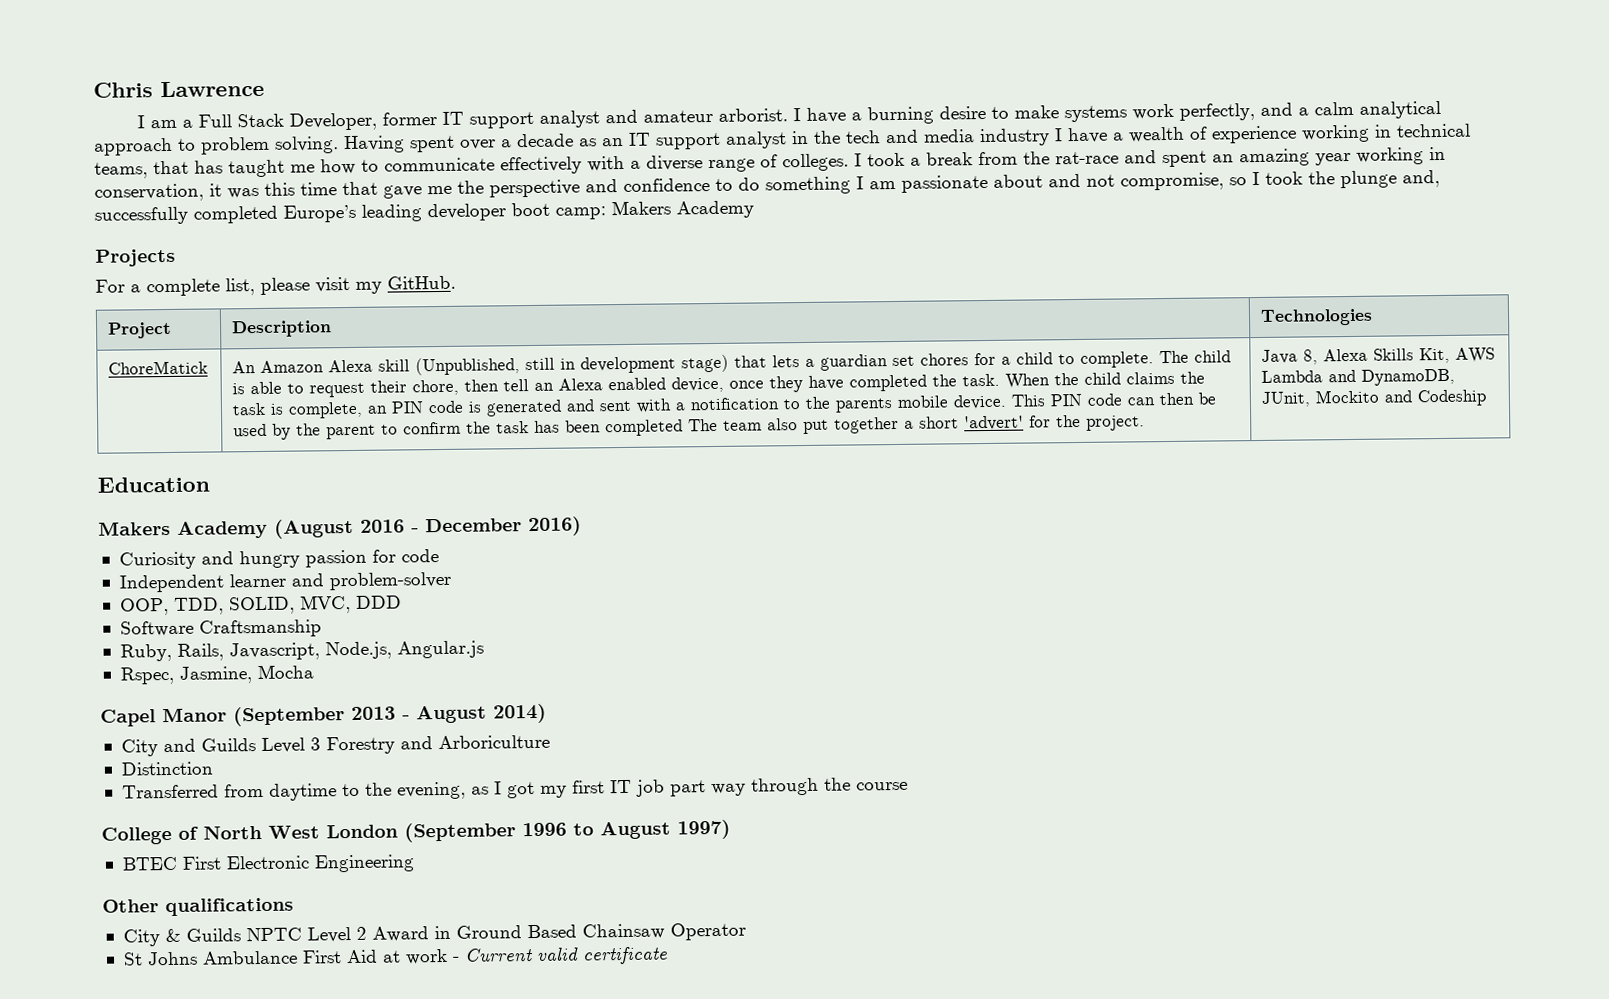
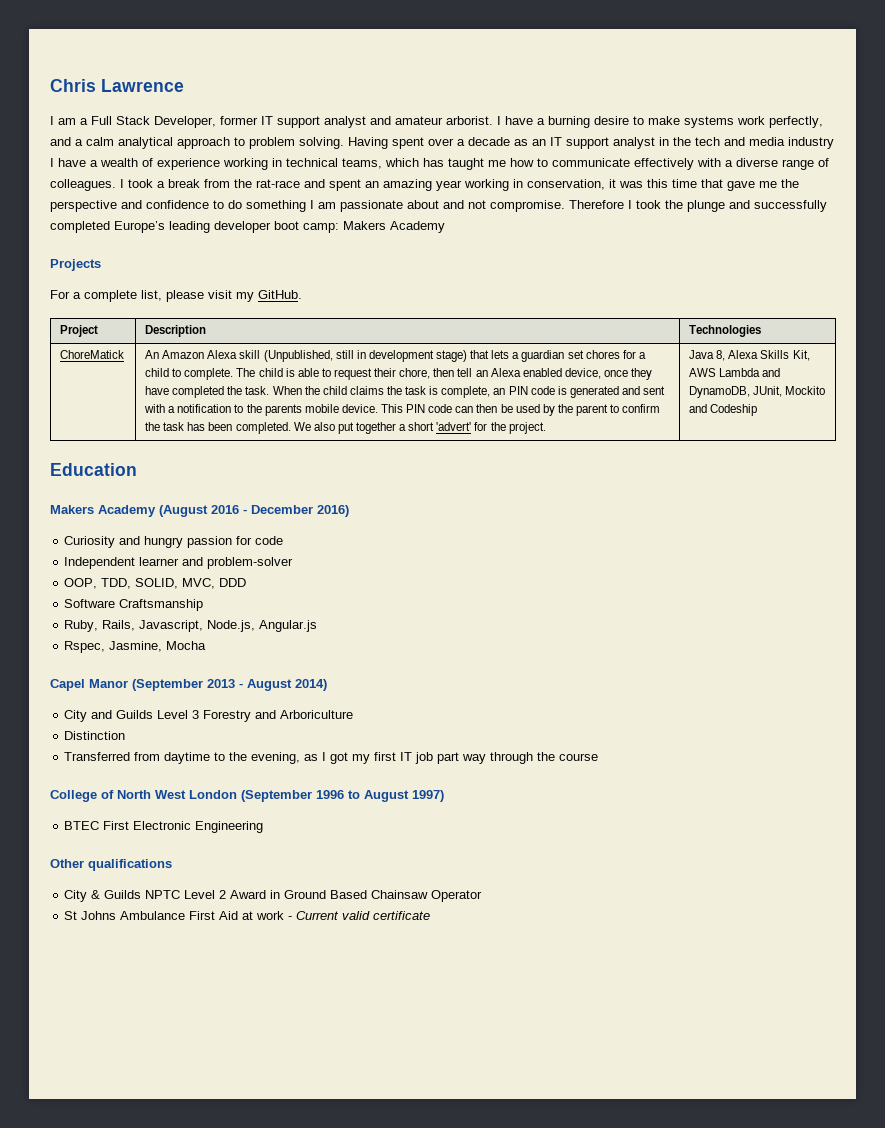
- Having spent over a decade as an IT support analyst in the tech and media industry I have a wealth of experience working in technical teams, that has taught me how to communicate effectively with a diverse range of colleges.
+ Having spent over a decade as an IT support analyst in the tech and media industry I have a wealth of experience working in technical teams, which has taught me how to communicate effectively with a diverse range of colleagues.
- I took a break from the rat-race and spent an amazing year working in conservation, it was this time that gave me the perspective and confidence to do something I am passionate about and not compromise, so I took the plunge and, successfully completed Europe’s leading developer boot camp: Makers Academy
+ I took a break from the rat-race and spent an amazing year working in conservation, it was this time that gave me the perspective and confidence to do something I am passionate about and not compromise. Therefore I took the plunge and successfully completed Europe’s leading developer boot camp: Makers Academy
- This PIN code can then be used by the parent to confirm the task has been completed The team also put together a short 'advert' for the project.
+ This PIN code can then be used by the parent to confirm the task has been completed. We also put together a short 'advert' for the project.

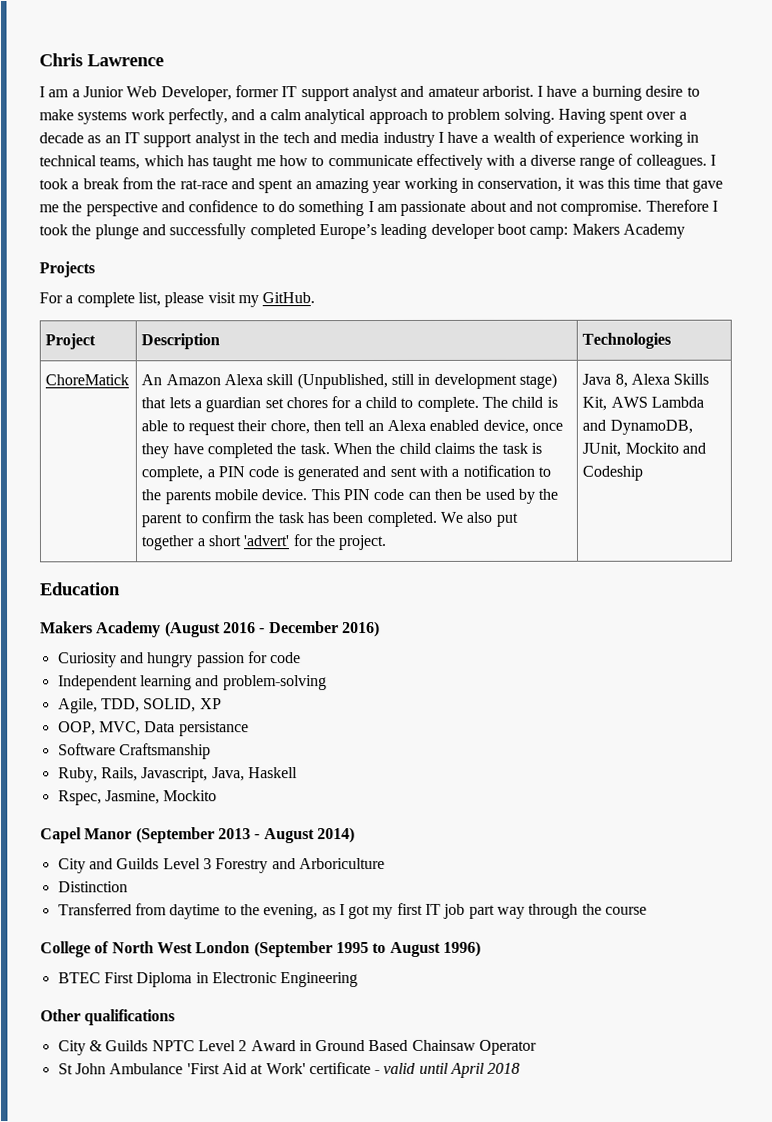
- I am a Full Stack Developer, former IT support analyst and amateur arborist.
+ I am a Junior Web Developer, former IT support analyst and amateur arborist.
- When the child claims the task is complete, an PIN code is generated and sent with a notification to the parents mobile device.
+ When the child claims the task is complete, a PIN code is generated and sent with a notification to the parents mobile device.
- Independent learner and problem-solver
- OOP, TDD, SOLID, MVC, DDD
+ Independent learning and problem-solving
+ Agile, TDD, SOLID, XP
+ OOP, MVC, Data persistance
- Ruby, Rails, Javascript, Node.js, Angular.js
+ Ruby, Rails, Javascript, Java, Haskell
- Rspec, Jasmine, Mocha
+ Rspec, Jasmine, Mockito
- College of North West London (September 1996 to August 1997)
+ College of North West London (September 1995 to August 1996)
- BTEC First Electronic Engineering
+ BTEC First Diploma in Electronic Engineering
- St Johns Ambulance First Aid at work - Current valid certificate
+ St John Ambulance 'First Aid at Work' certificate - valid until April 2018

